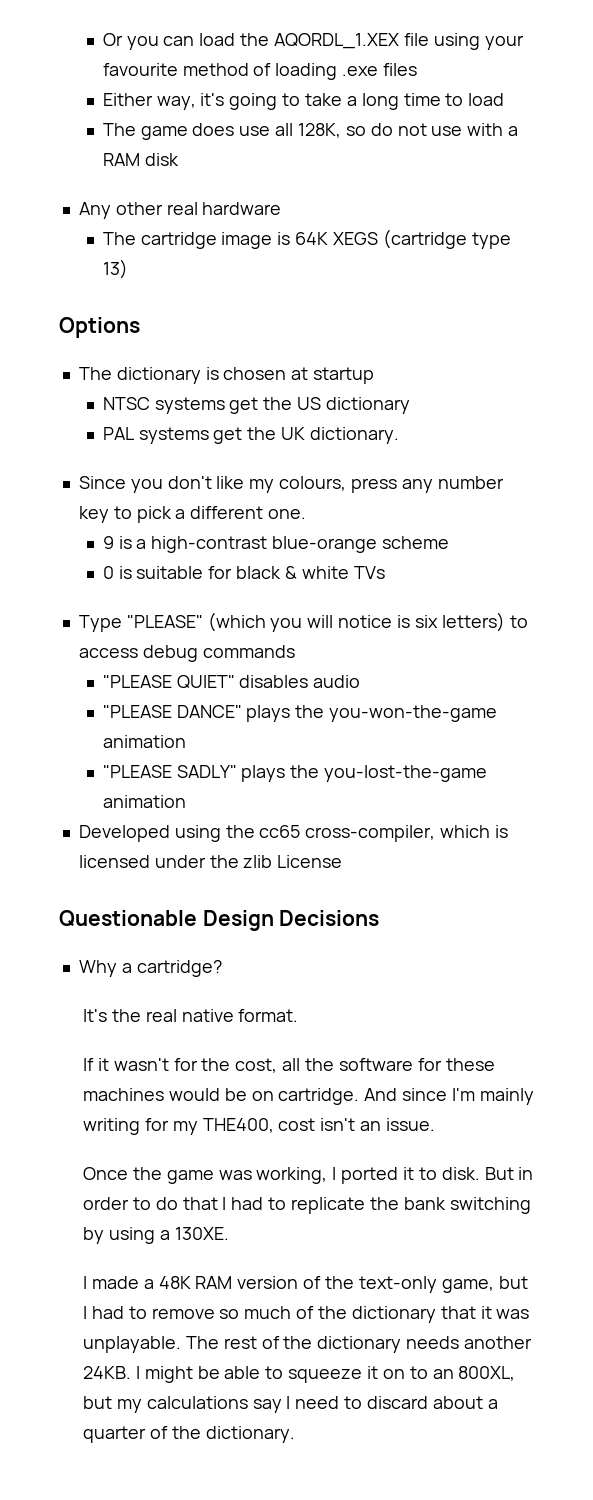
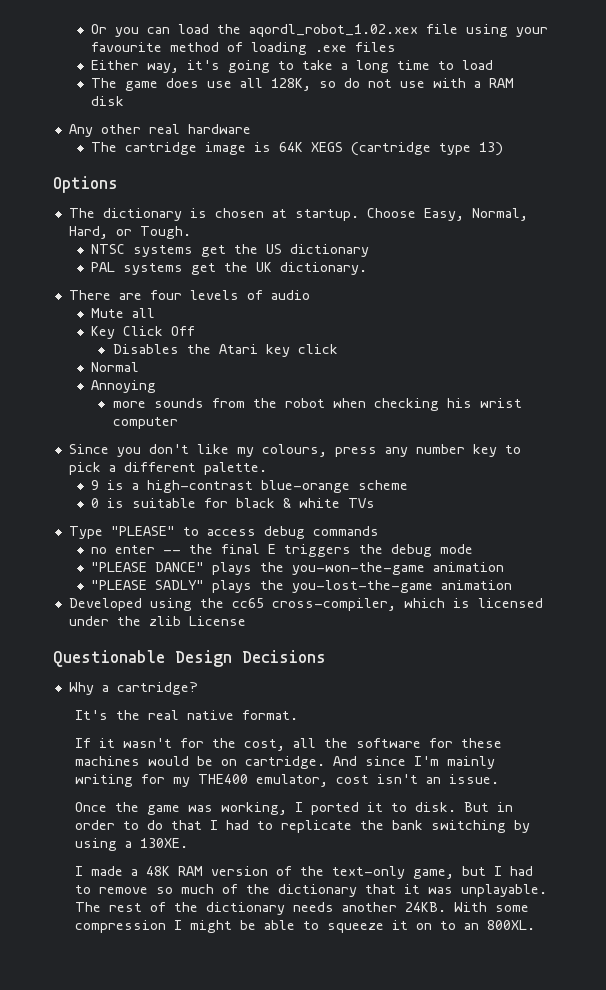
- Or you can load the AQORDL_1.XEX file using your favourite method of loading .exe files
+ Or you can load the aqordl_robot_1.02.xex file using your favourite method of loading .exe files
- The dictionary is chosen at startup
+ The dictionary is chosen at startup. Choose Easy, Normal, Hard, or Tough.
+ There are four levels of audio
+ Mute all
+ Key Click Off
+ Disables the Atari key click
+ Normal
+ Annoying
+ more sounds from the robot when checking his wrist computer
- Since you don't like my colours, press any number key to pick a different one.
+ Since you don't like my colours, press any number key to pick a different palette.
- Type "PLEASE" (which you will notice is six letters) to access debug commands
- "PLEASE QUIET" disables audio
+ Type "PLEASE" to access debug commands
+ no enter -- the final E triggers the debug mode
- And since I'm mainly writing for my THE400, cost isn't an issue.
+ And since I'm mainly writing for my THE400 emulator, cost isn't an issue.
- I might be able to squeeze it on to an 800XL, but my calculations say I need to discard about a quarter of the dictionary.
+ With some compression I might be able to squeeze it on to an 800XL.

